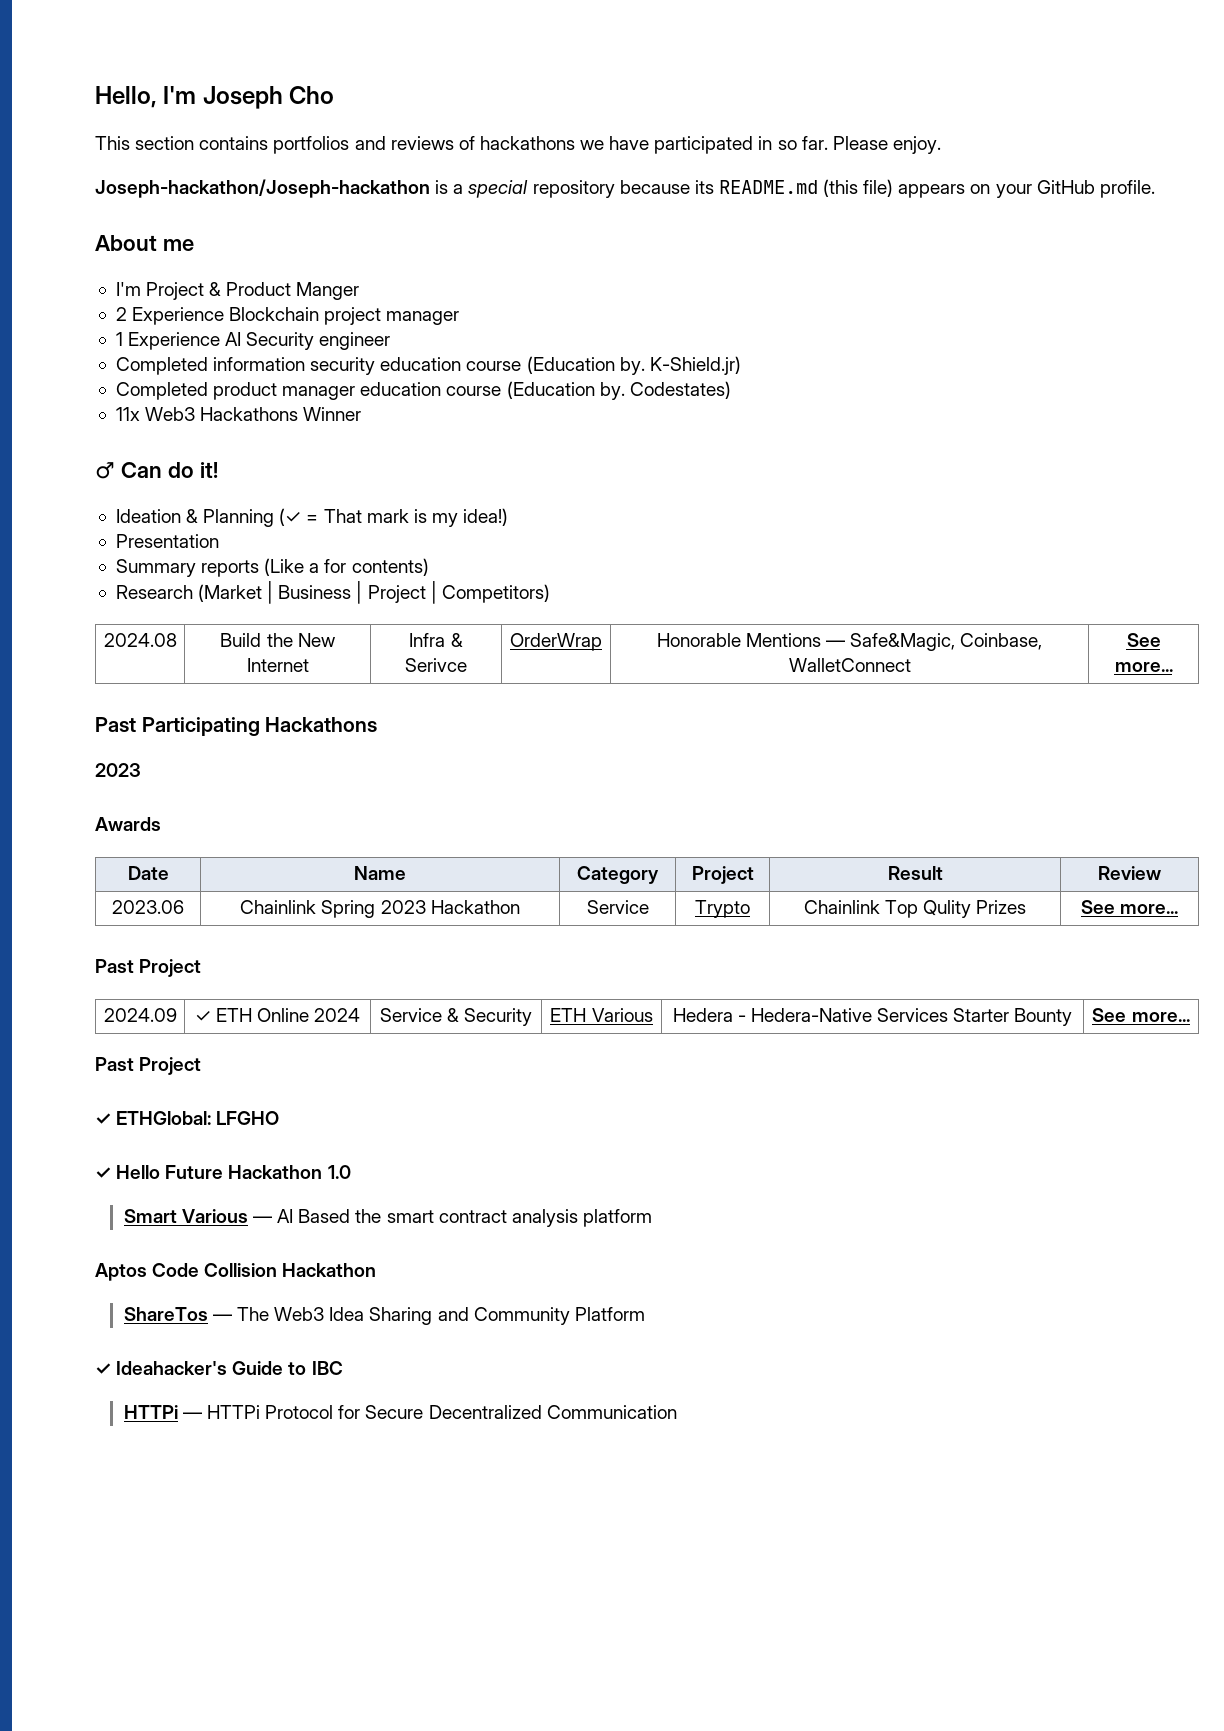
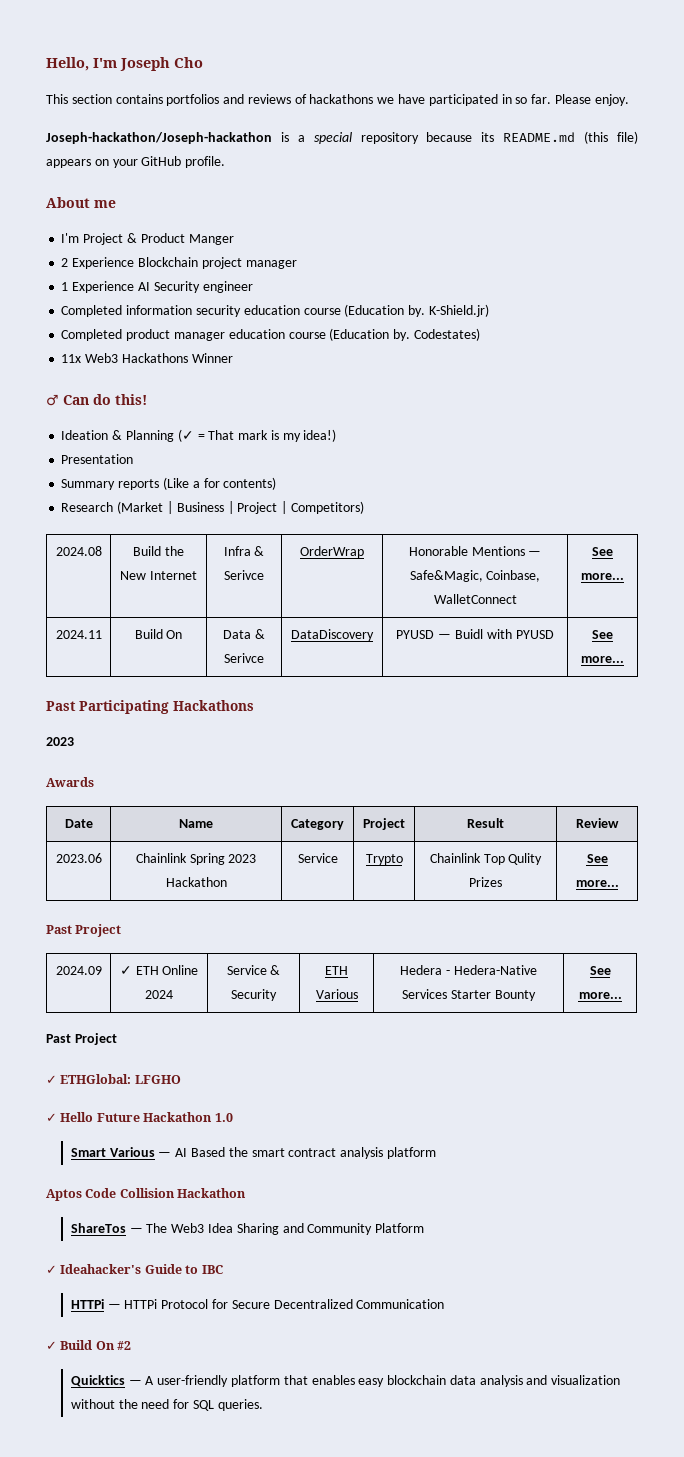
- ♂ Can do it!
+ ♂ Can do this!
+ 2024.11 | Build On | Data & Serivce | DataDiscovery | PYUSD — Buidl with PYUSD | See more...
+ ✓ Build On #2
+ Quicktics — A user-friendly platform that enables easy blockchain data analysis and visualization without the need for SQL queries.

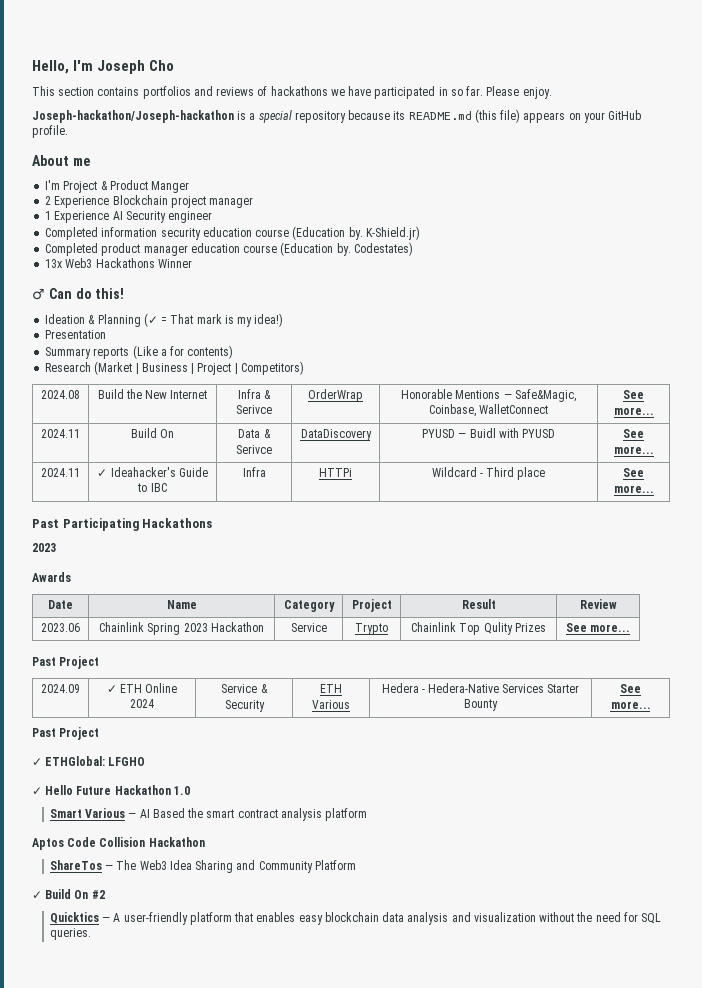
- 11x Web3 Hackathons Winner
+ 13x Web3 Hackathons Winner
+ 2024.11 | ✓ Ideahacker's Guide to IBC | Infra | HTTPi | Wildcard - Third place | See more...
- ✓ Ideahacker's Guide to IBC
- HTTPi — HTTPi Protocol for Secure Decentralized Communication

